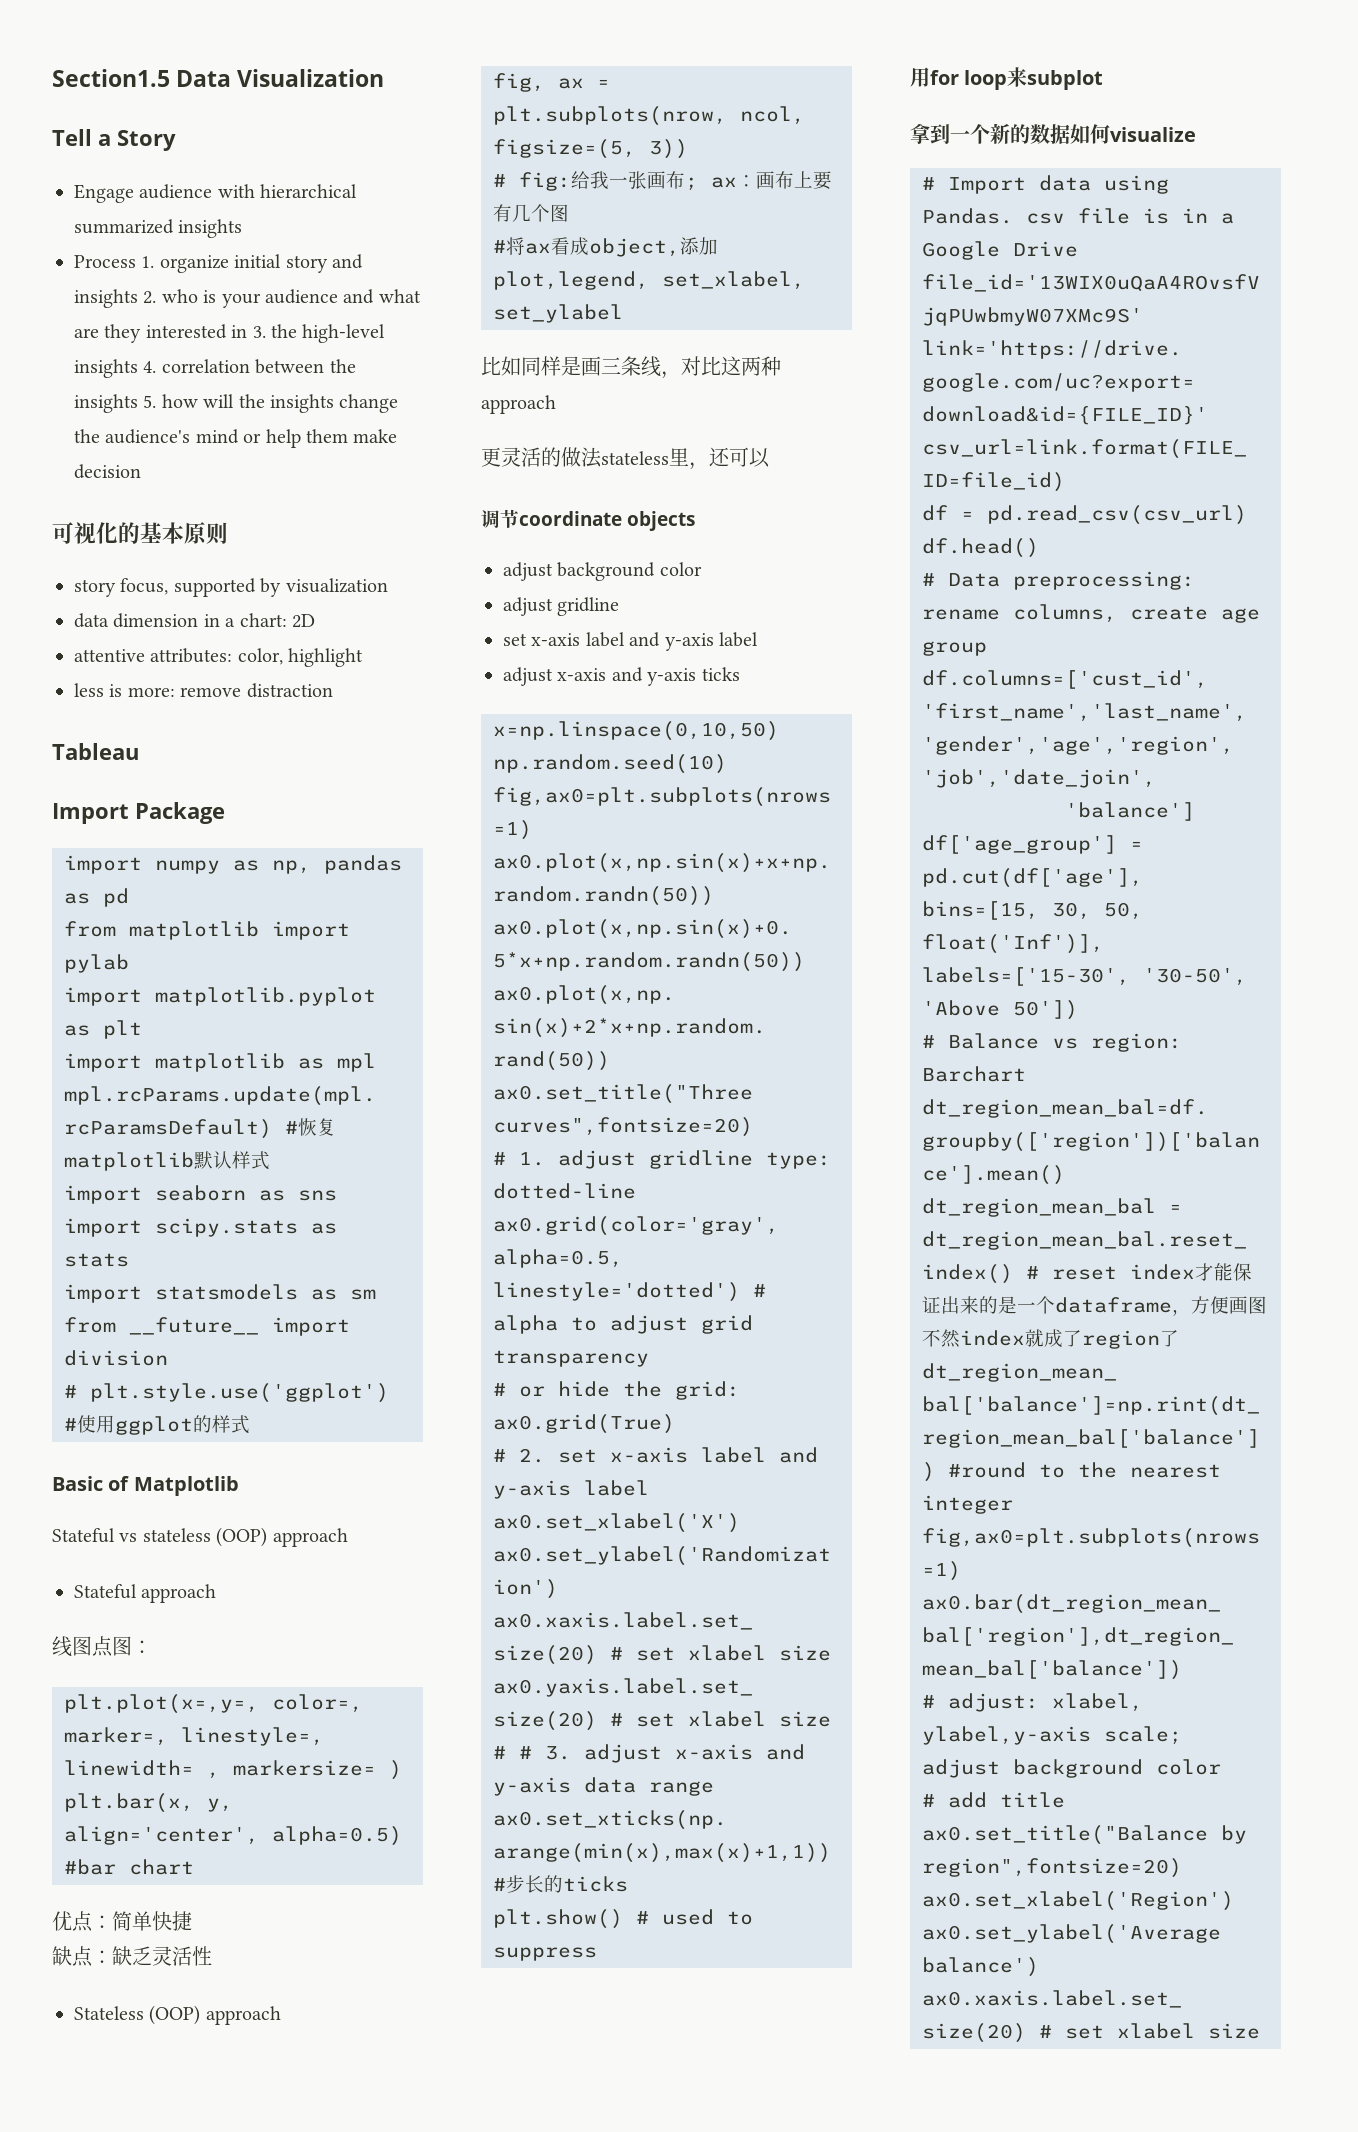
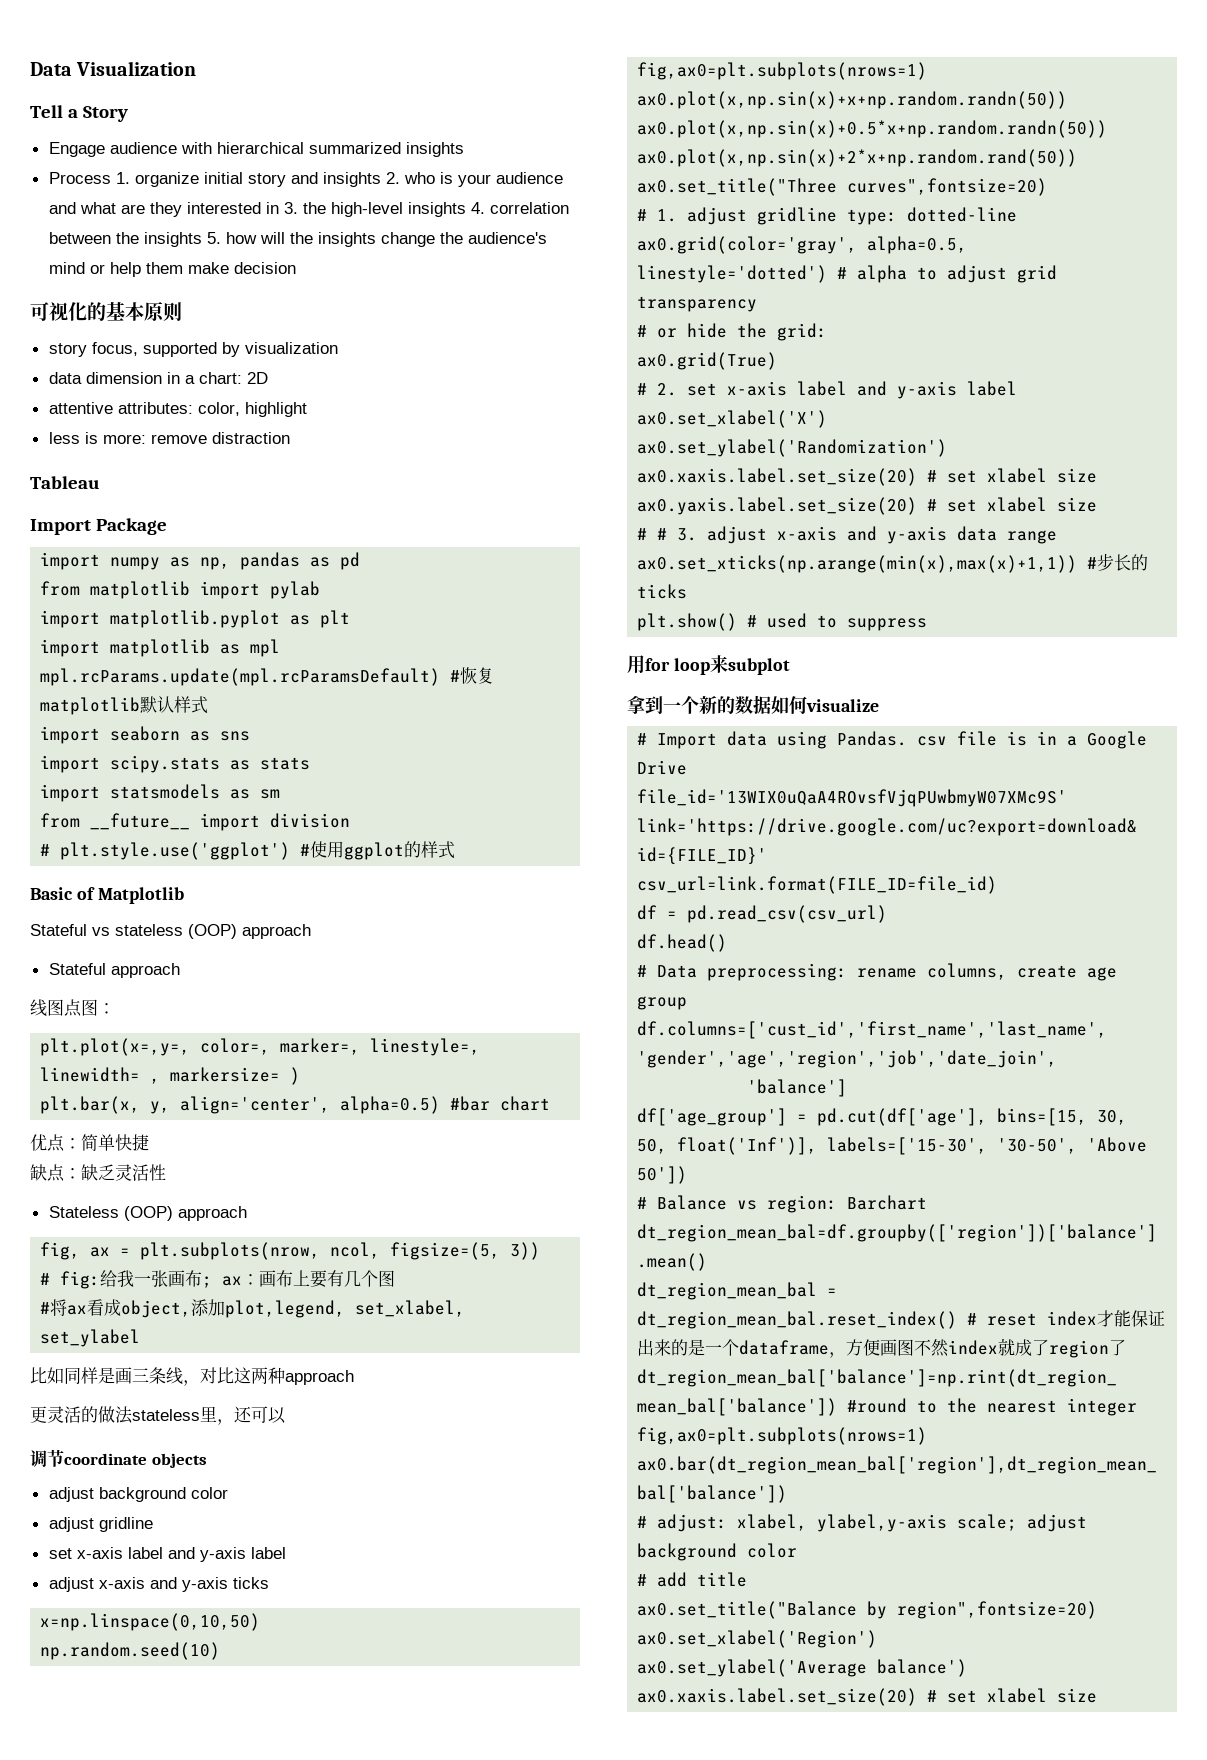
- Section1.5 Data Visualization
+ Data Visualization

